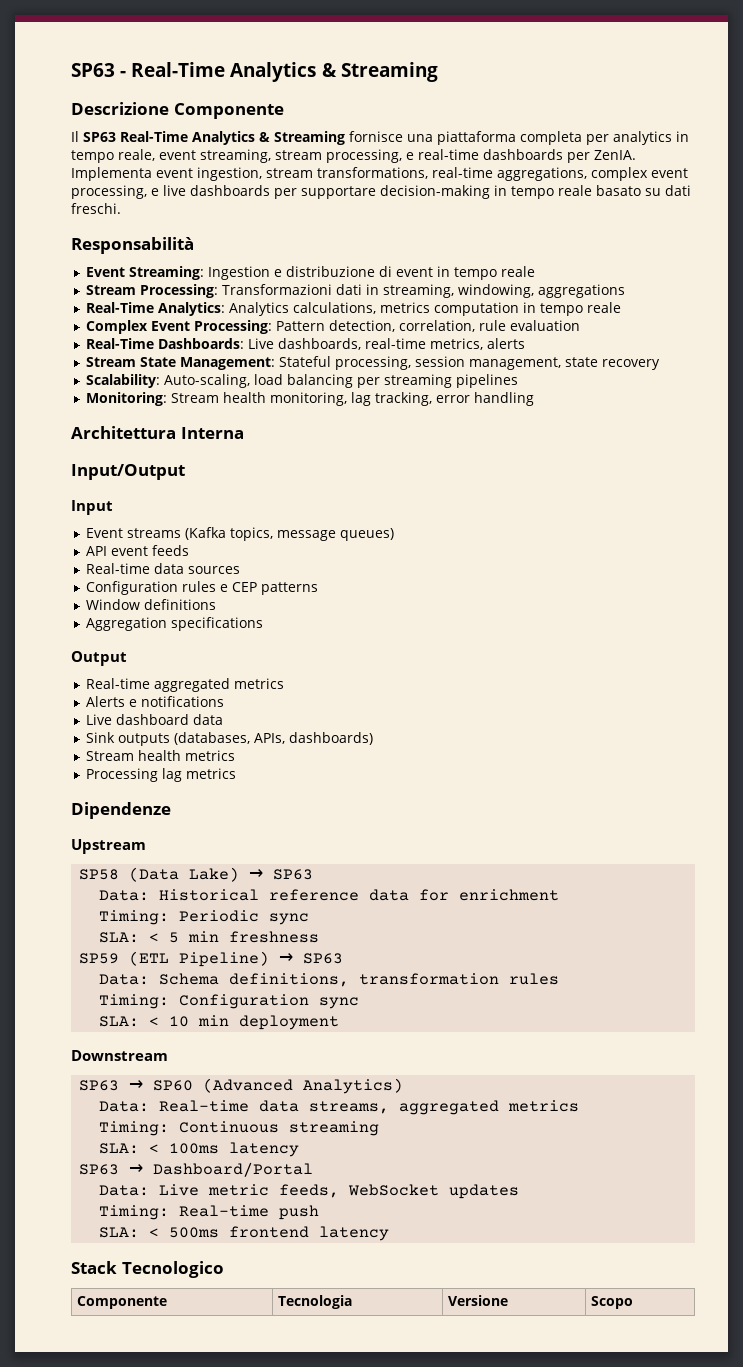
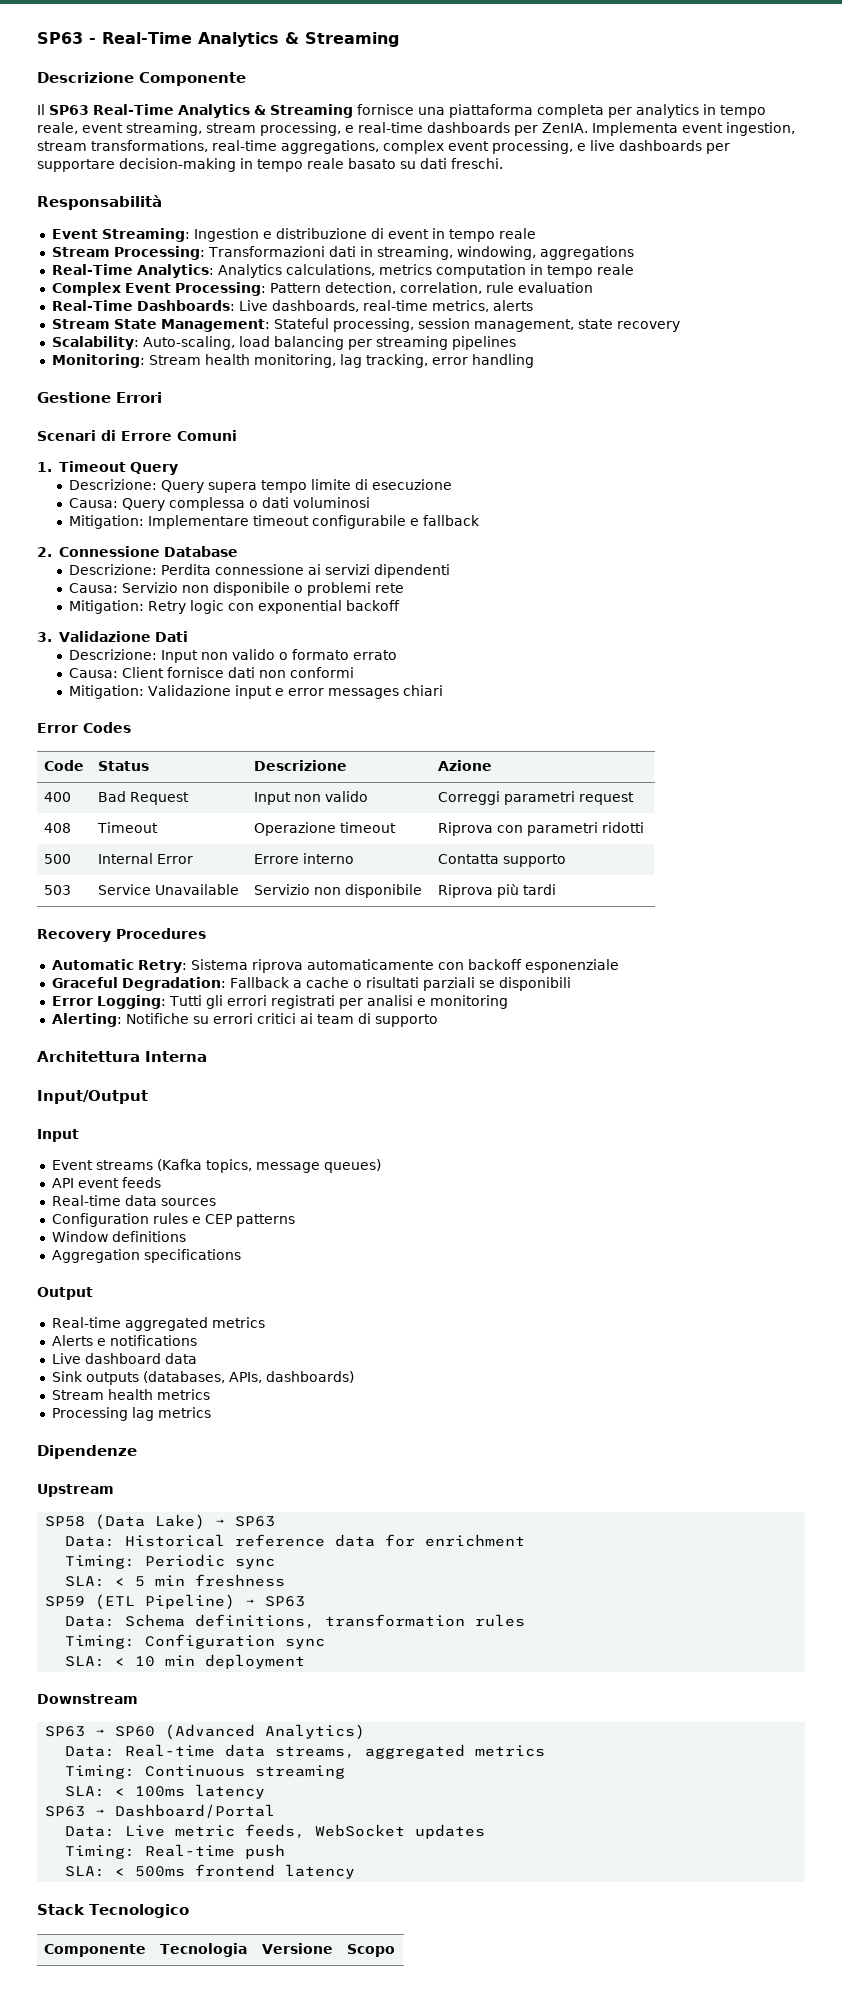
+ Gestione Errori
+ Scenari di Errore Comuni
+ 1. Timeout Query
+ Descrizione: Query supera tempo limite di esecuzione
+ Causa: Query complessa o dati voluminosi
+ Mitigation: Implementare timeout configurabile e fallback
+ 2. Connessione Database
+ Descrizione: Perdita connessione ai servizi dipendenti
+ Causa: Servizio non disponibile o problemi rete
+ Mitigation: Retry logic con exponential backoff
+ 3. Validazione Dati
+ Descrizione: Input non valido o formato errato
+ Causa: Client fornisce dati non conformi
+ Mitigation: Validazione input e error messages chiari
+ Error Codes
+ Code | Status | Descrizione | Azione
+ 400 | Bad Request | Input non valido | Correggi parametri request
+ 408 | Timeout | Operazione timeout | Riprova con parametri ridotti
+ 500 | Internal Error | Errore interno | Contatta supporto
+ 503 | Service Unavailable | Servizio non disponibile | Riprova più tardi
+ Recovery Procedures
+ Automatic Retry: Sistema riprova automaticamente con backoff esponenziale
+ Graceful Degradation: Fallback a cache o risultati parziali se disponibili
+ Error Logging: Tutti gli errori registrati per analisi e monitoring
+ Alerting: Notifiche su errori critici ai team di supporto

